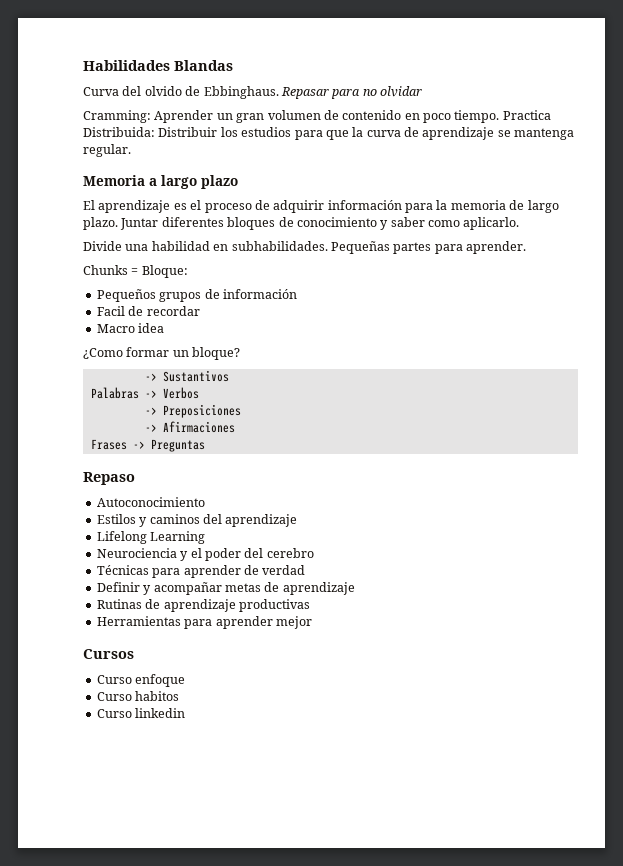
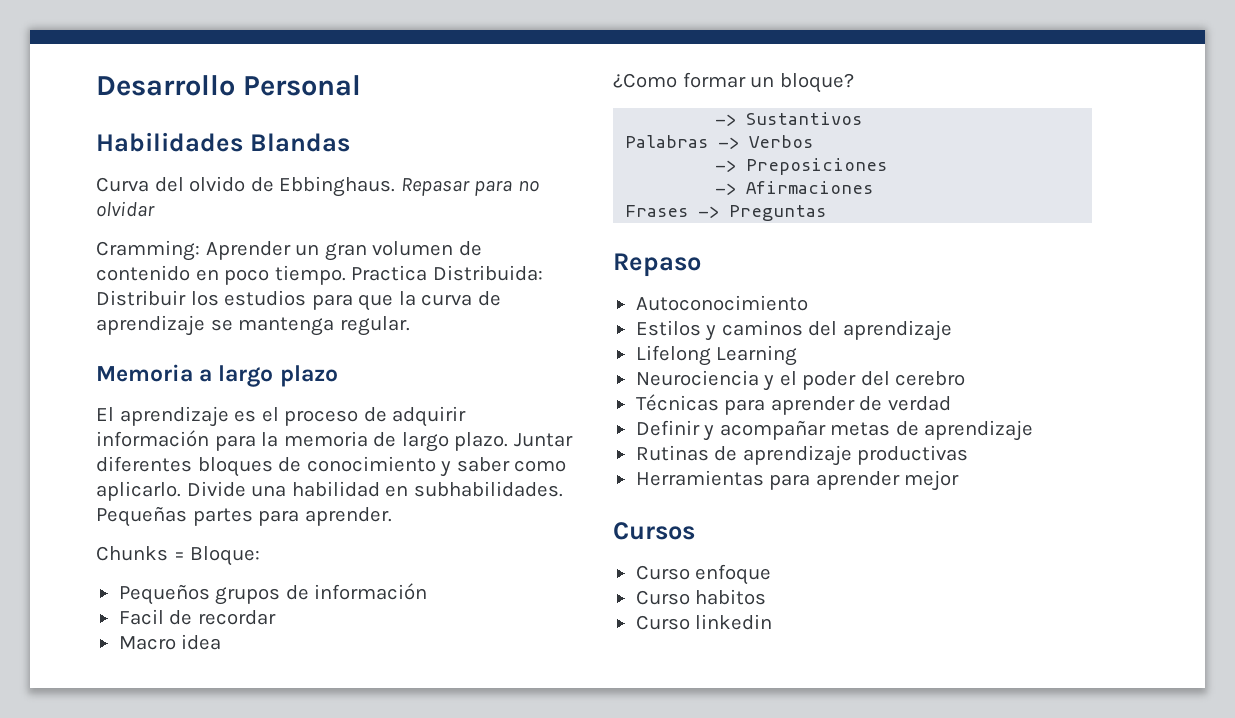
+ Desarrollo Personal
- Juntar diferentes bloques de conocimiento y saber como aplicarlo.
- Divide una habilidad en subhabilidades.
+ Juntar diferentes bloques de conocimiento y saber como aplicarlo. Divide una habilidad en subhabilidades.

